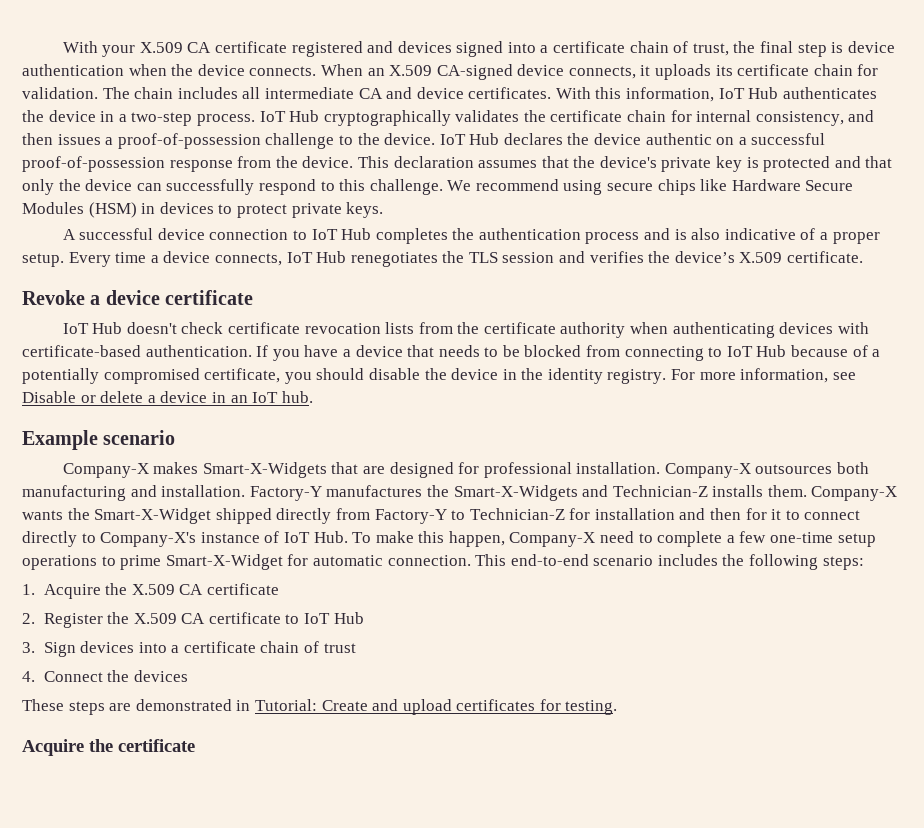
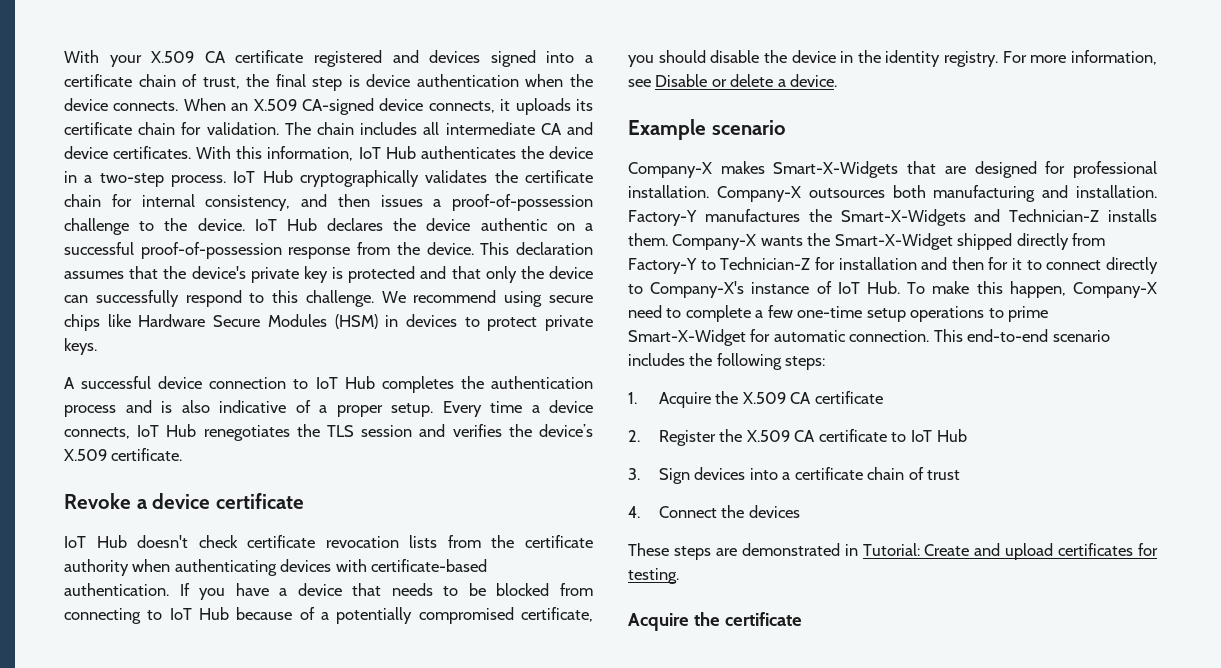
- For more information, see Disable or delete a device in an IoT hub.
+ For more information, see Disable or delete a device.

